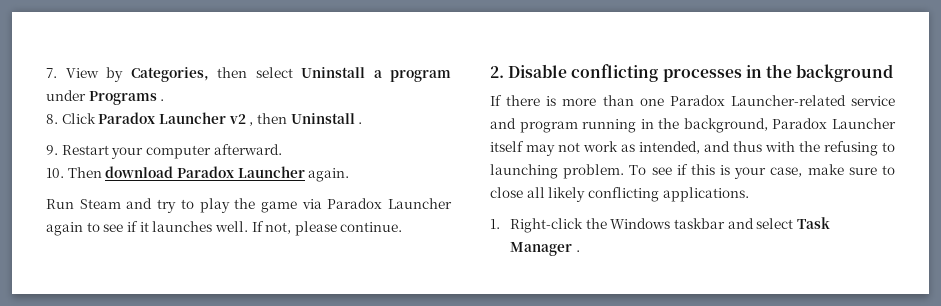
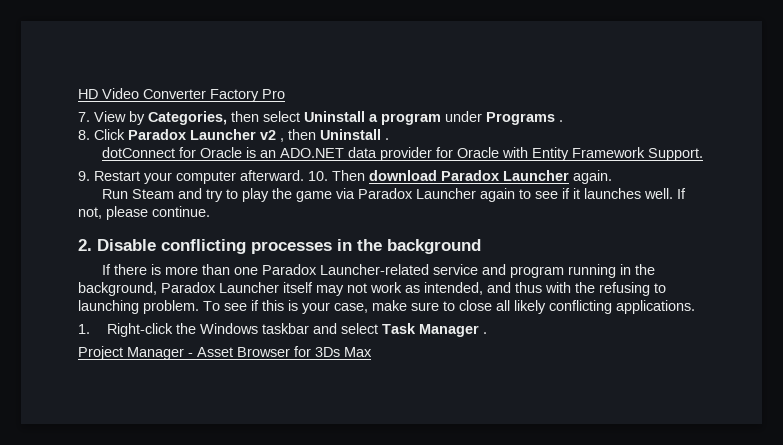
+ HD Video Converter Factory Pro
+ dotConnect for Oracle is an ADO.NET data provider for Oracle with Entity Framework Support.
- 9. Restart your computer afterward.
- 10. Then download Paradox Launcher again.
+ 9. Restart your computer afterward. 10. Then download Paradox Launcher again.
+ Project Manager - Asset Browser for 3Ds Max

